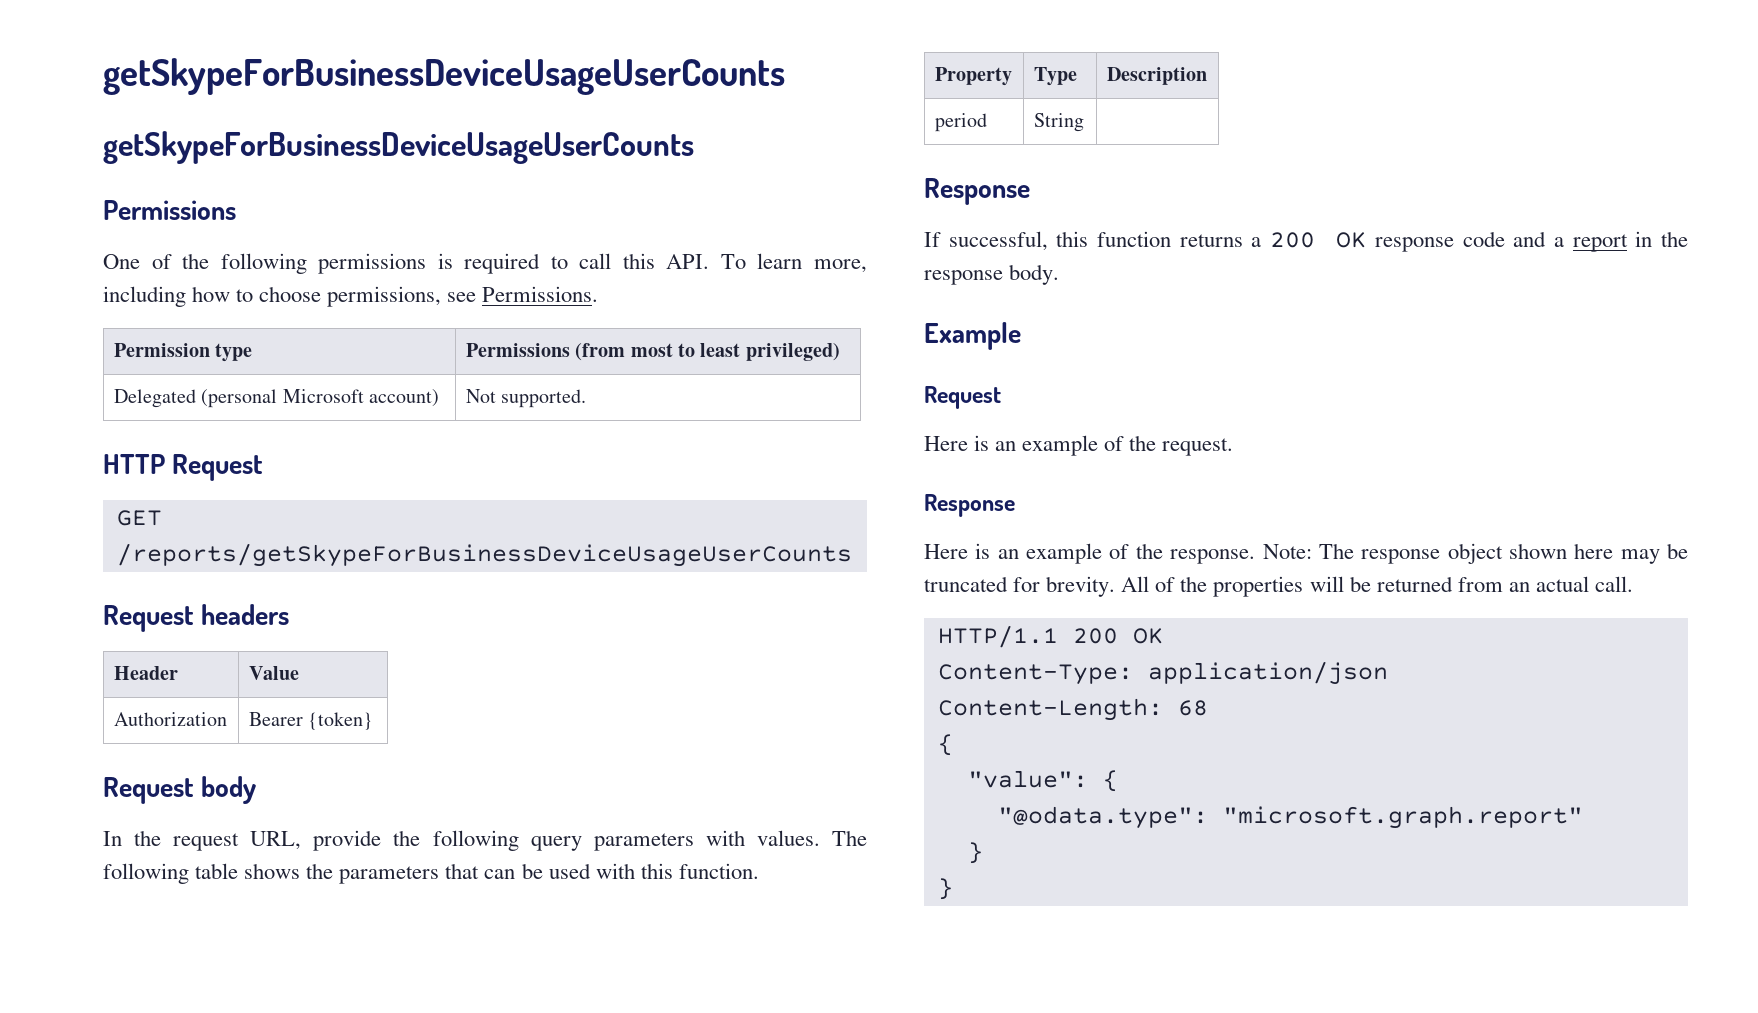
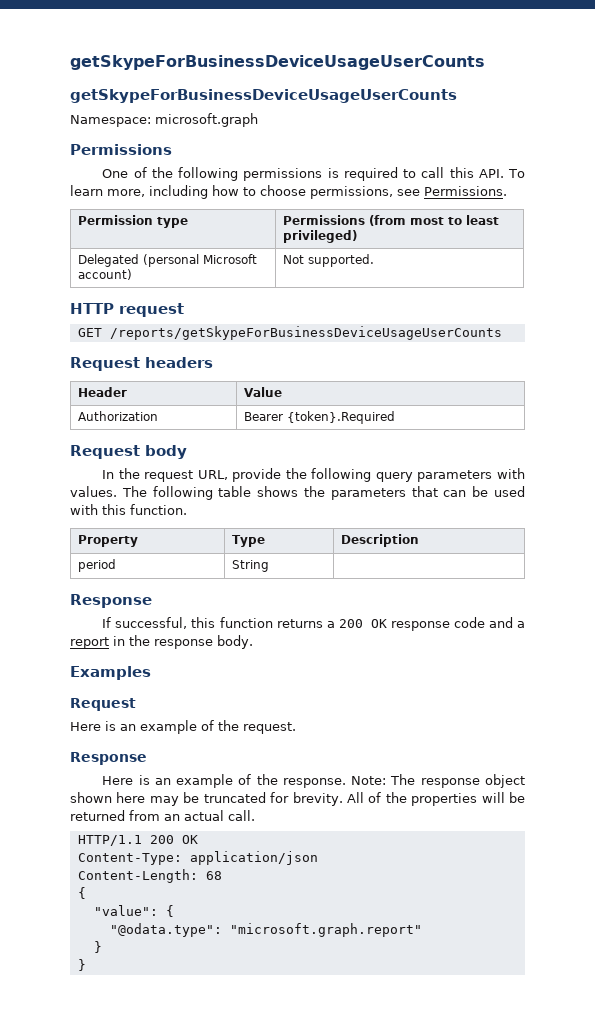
+ Namespace: microsoft.graph
- HTTP Request
+ HTTP request
- Authorization | Bearer {token}
+ Authorization | Bearer {token}.Required
- Example
+ Examples

